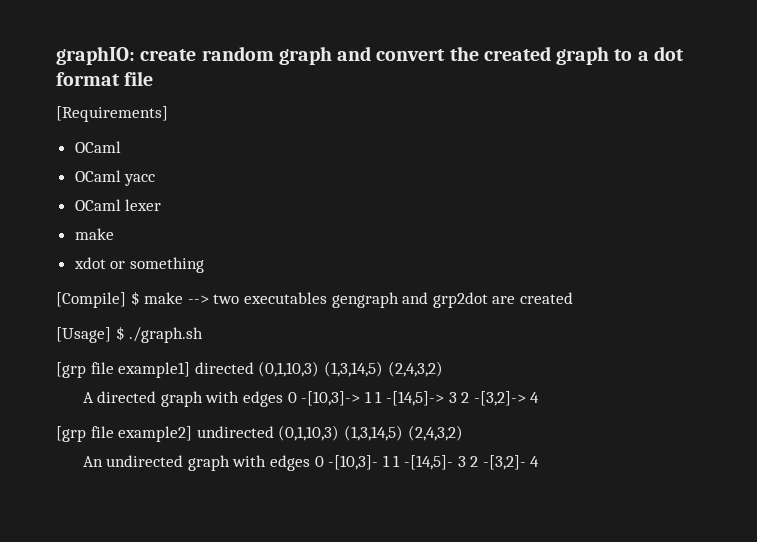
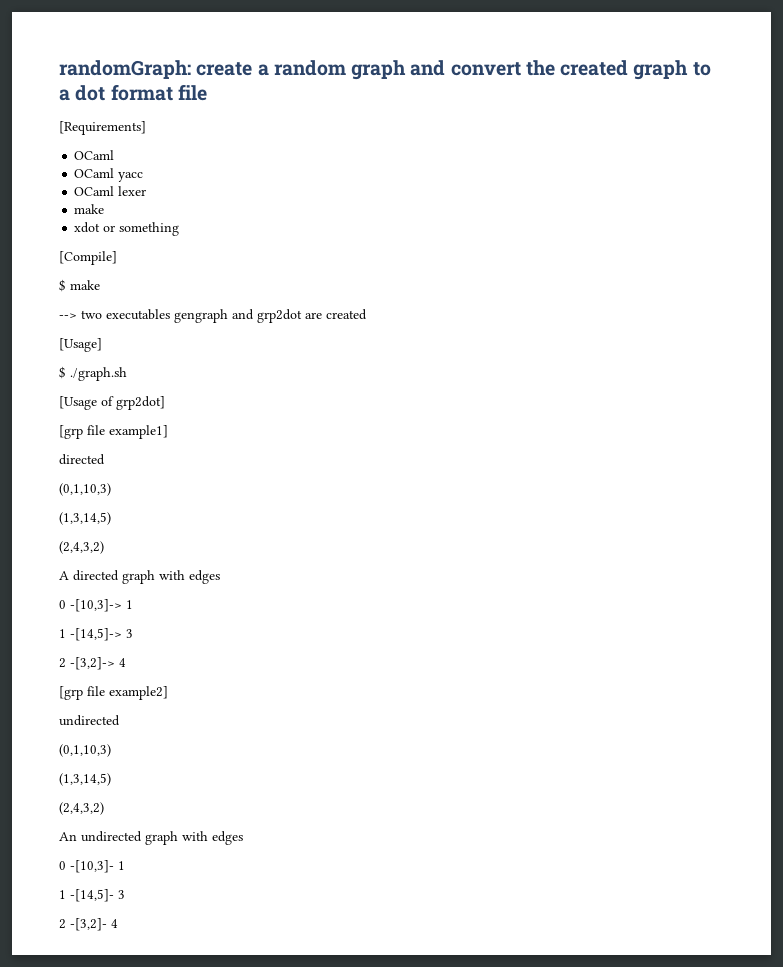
- graphIO: create random graph and convert the created graph to a dot format file
+ randomGraph: create a random graph and convert the created graph to a dot format file
- [Compile] $ make --> two executables gengraph and grp2dot are created
+ [Compile]
+ $ make
+ --> two executables gengraph and grp2dot are created
- [Usage] $ ./graph.sh
+ [Usage]
+ $ ./graph.sh
+ [Usage of grp2dot]
- [grp file example1] directed (0,1,10,3) (1,3,14,5) (2,4,3,2)
+ [grp file example1]
+ directed
+ (0,1,10,3)
+ (1,3,14,5)
+ (2,4,3,2)
- A directed graph with edges 0 -[10,3]-> 1 1 -[14,5]-> 3 2 -[3,2]-> 4
+ A directed graph with edges
+ 0 -[10,3]-> 1
+ 1 -[14,5]-> 3
+ 2 -[3,2]-> 4
- [grp file example2] undirected (0,1,10,3) (1,3,14,5) (2,4,3,2)
+ [grp file example2]
+ undirected
+ (0,1,10,3)
+ (1,3,14,5)
+ (2,4,3,2)
- An undirected graph with edges 0 -[10,3]- 1 1 -[14,5]- 3 2 -[3,2]- 4
+ An undirected graph with edges
+ 0 -[10,3]- 1
+ 1 -[14,5]- 3
+ 2 -[3,2]- 4

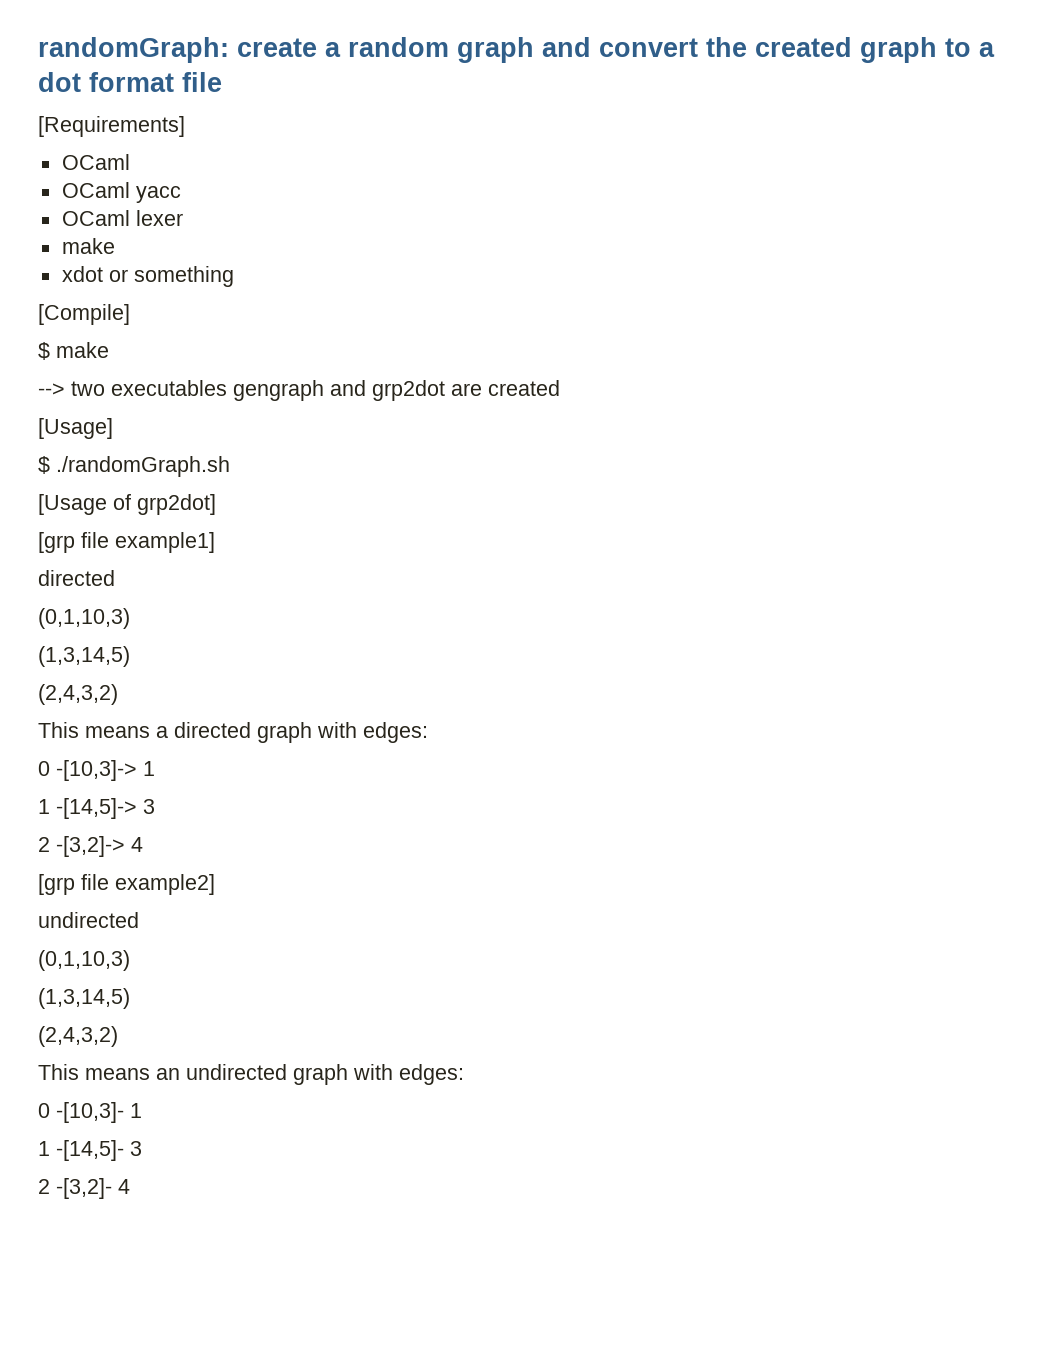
- $ ./graph.sh
+ $ ./randomGraph.sh
- A directed graph with edges
+ This means a directed graph with edges:
- An undirected graph with edges
+ This means an undirected graph with edges:

